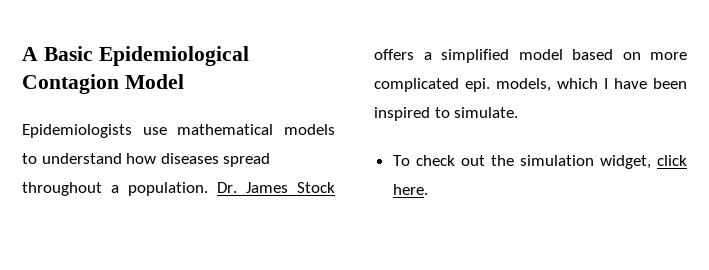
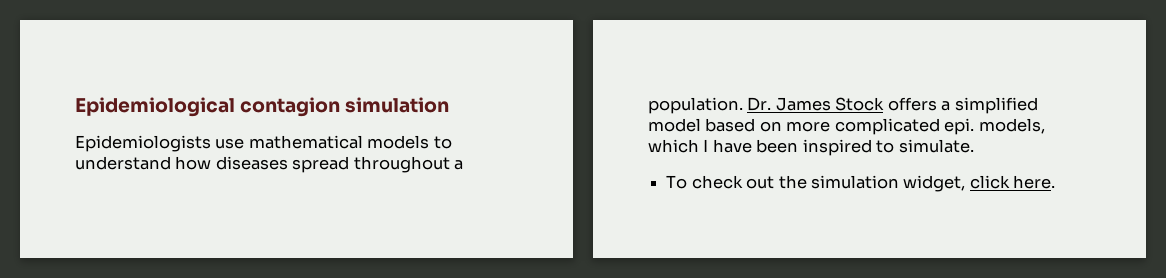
- A Basic Epidemiological Contagion Model
+ Epidemiological contagion simulation

